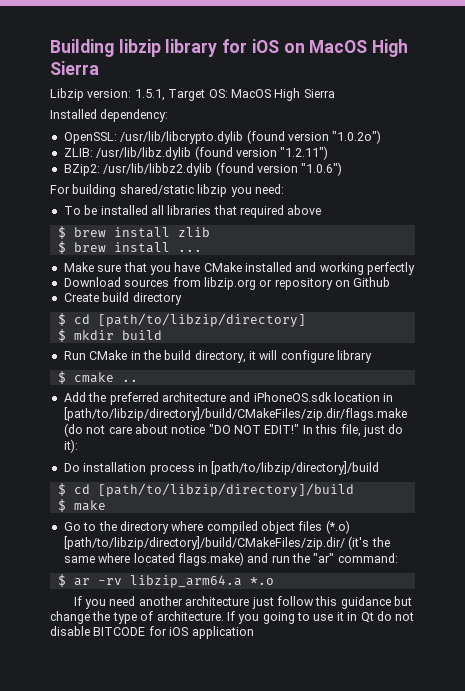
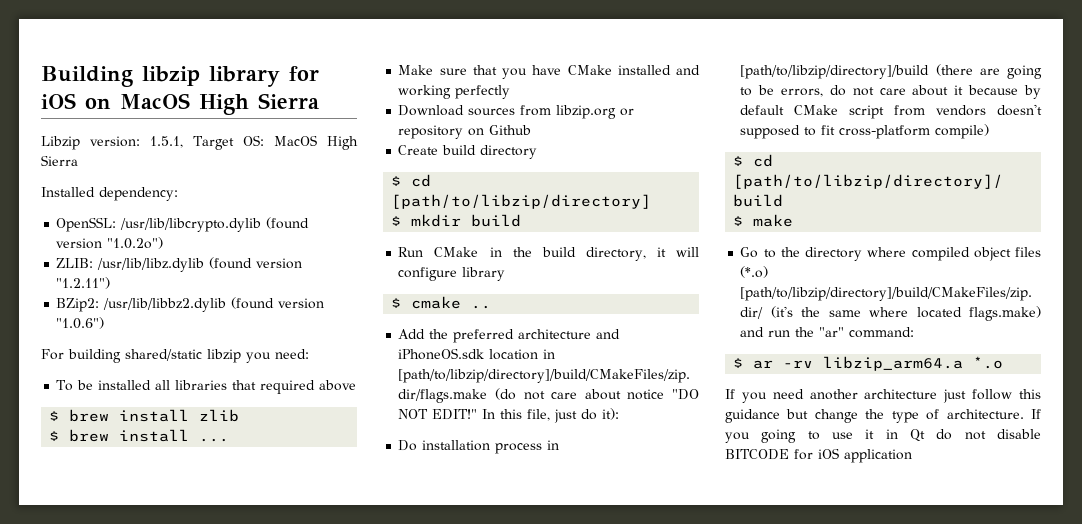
- Do installation process in [path/to/libzip/directory]/build
+ Do installation process in [path/to/libzip/directory]/build (there are going to be errors, do not care about it because by default CMake script from vendors doesn't supposed to fit cross-platform compile)

